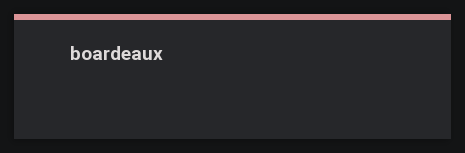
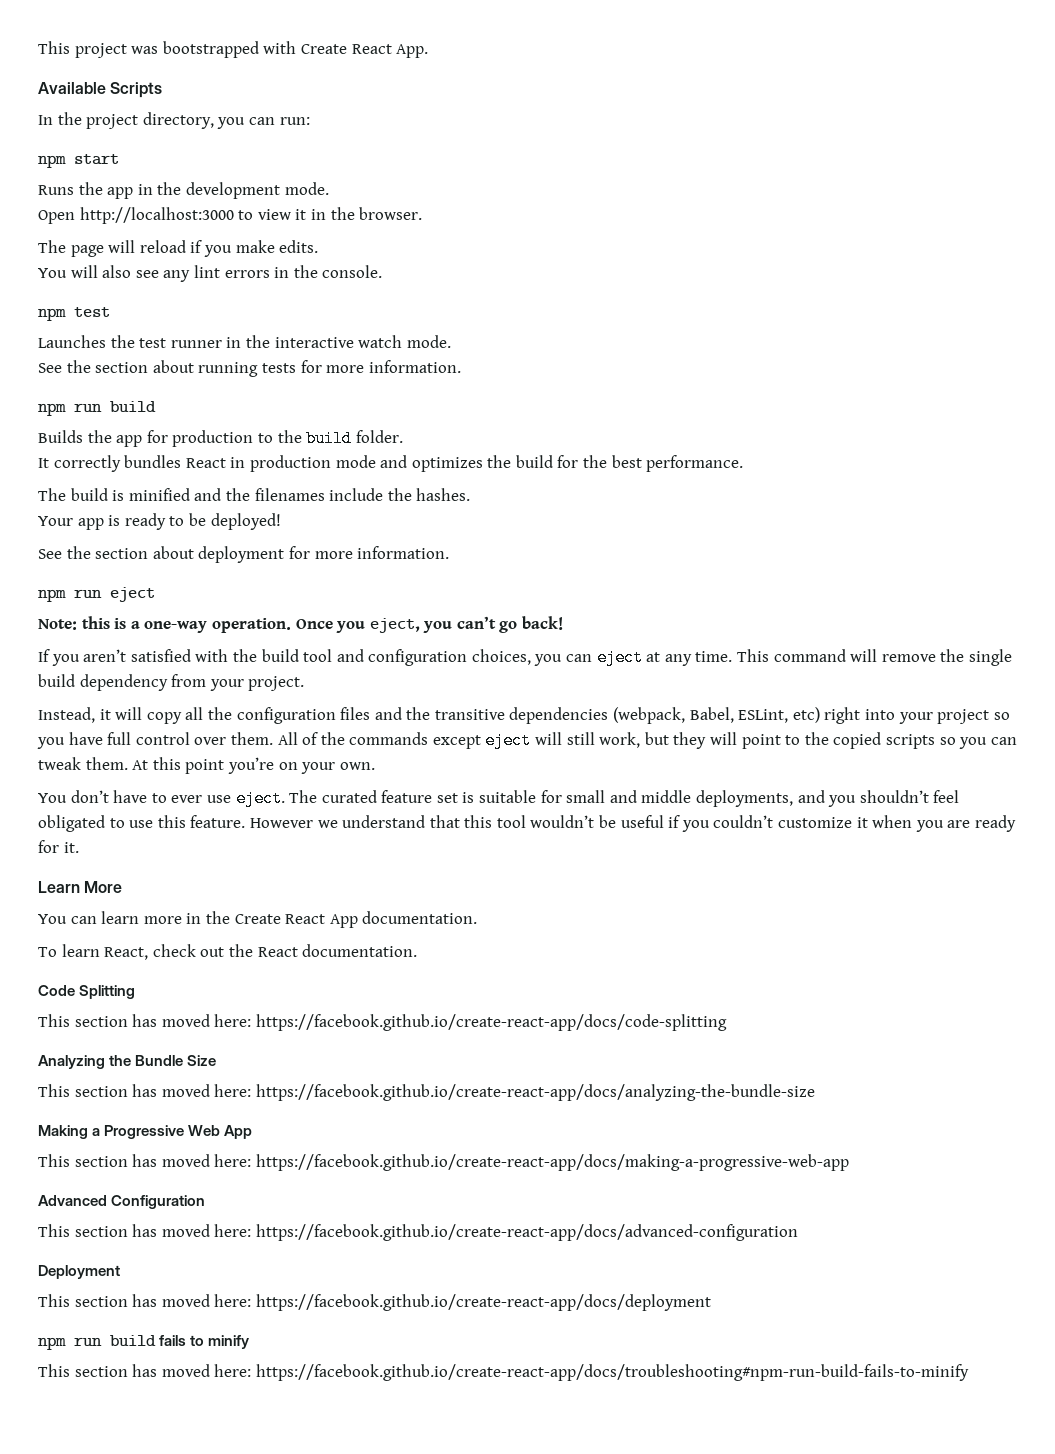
- boardeaux
+ This project was bootstrapped with Create React App.
+ Available Scripts
+ In the project directory, you can run:
+ npm start
+ Runs the app in the development mode.
+ Open http://localhost:3000 to view it in the browser.
+ The page will reload if you make edits.
+ You will also see any lint errors in the console.
+ npm test
+ Launches the test runner in the interactive watch mode.
+ See the section about running tests for more information.
+ npm run build
+ Builds the app for production to the build folder.
+ It correctly bundles React in production mode and optimizes the build for the best performance.
+ The build is minified and the filenames include the hashes.
+ Your app is ready to be deployed!
+ See the section about deployment for more information.
+ npm run eject
+ Note: this is a one-way operation. Once you eject, you can’t go back!
+ If you aren’t satisfied with the build tool and configuration choices, you can eject at any time. This command will remove the single build dependency from your project.
+ Instead, it will copy all the configuration files and the transitive dependencies (webpack, Babel, ESLint, etc) right into your project so you have full control over them. All of the commands except eject will still work, but they will point to the copied scripts so you can tweak them. At this point you’re on your own.
+ You don’t have to ever use eject. The curated feature set is suitable for small and middle deployments, and you shouldn’t feel obligated to use this feature. However we understand that this tool wouldn’t be useful if you couldn’t customize it when you are ready for it.
+ Learn More
+ You can learn more in the Create React App documentation.
+ To learn React, check out the React documentation.
+ Code Splitting
+ This section has moved here: https://facebook.github.io/create-react-app/docs/code-splitting
+ Analyzing the Bundle Size
+ This section has moved here: https://facebook.github.io/create-react-app/docs/analyzing-the-bundle-size
+ Making a Progressive Web App
+ This section has moved here: https://facebook.github.io/create-react-app/docs/making-a-progressive-web-app
+ Advanced Configuration
+ This section has moved here: https://facebook.github.io/create-react-app/docs/advanced-configuration
+ Deployment
+ This section has moved here: https://facebook.github.io/create-react-app/docs/deployment
+ npm run build fails to minify
+ This section has moved here: https://facebook.github.io/create-react-app/docs/troubleshooting#npm-run-build-fails-to-minify

